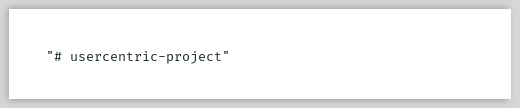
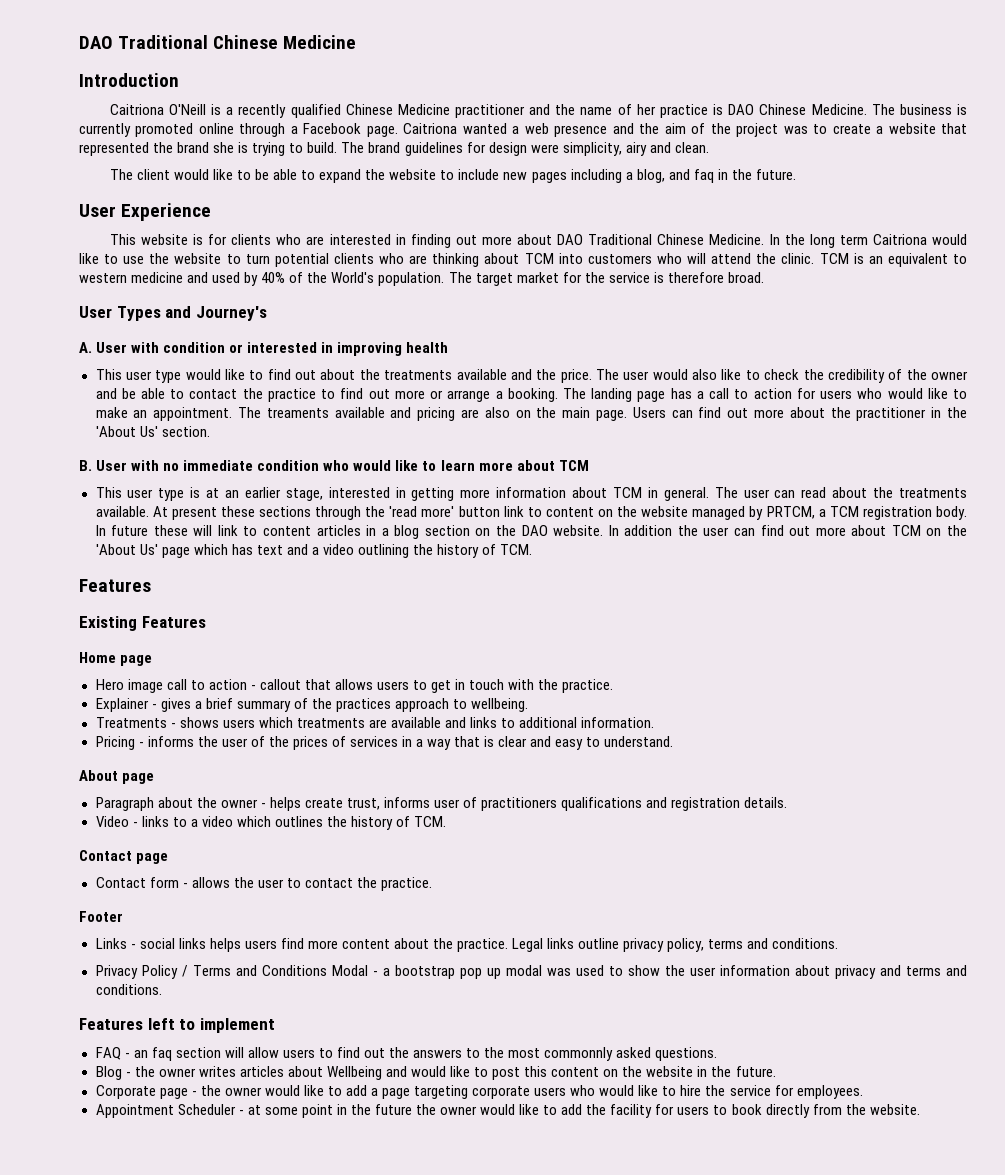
- "# usercentric-project"
+ DAO Traditional Chinese Medicine
+ Introduction
+ Caitriona O'Neill is a recently qualified Chinese Medicine practitioner and the name of her practice is DAO Chinese Medicine. The business is currently promoted online through a Facebook page. Caitriona wanted a web presence and the aim of the project was to create a website that represented the brand she is trying to build. The brand guidelines for design were simplicity, airy and clean.
+ The client would like to be able to expand the website to include new pages including a blog, and faq in the future.
+ User Experience
+ This website is for clients who are interested in finding out more about DAO Traditional Chinese Medicine. In the long term Caitriona would like to use the website to turn potential clients who are thinking about TCM into customers who will attend the clinic. TCM is an equivalent to western medicine and used by 40% of the World's population. The target market for the service is therefore broad.
+ User Types and Journey's
+ A. User with condition or interested in improving health
+ This user type would like to find out about the treatments available and the price. The user would also like to check the credibility of the owner and be able to contact the practice to find out more or arrange a booking. The landing page has a call to action for users who would like to make an appointment. The treaments available and pricing are also on the main page. Users can find out more about the practitioner in the 'About Us' section.
+ B. User with no immediate condition who would like to learn more about TCM
+ This user type is at an earlier stage, interested in getting more information about TCM in general. The user can read about the treatments available. At present these sections through the 'read more' button link to content on the website managed by PRTCM, a TCM registration body. In future these will link to content articles in a blog section on the DAO website. In addition the user can find out more about TCM on the 'About Us' page which has text and a video outlining the history of TCM.
+ Features
+ Existing Features
+ Home page
+ Hero image call to action - callout that allows users to get in touch with the practice.
+ Explainer - gives a brief summary of the practices approach to wellbeing.
+ Treatments - shows users which treatments are available and links to additional information.
+ Pricing - informs the user of the prices of services in a way that is clear and easy to understand.
+ About page
+ Paragraph about the owner - helps create trust, informs user of practitioners qualifications and registration details.
+ Video - links to a video which outlines the history of TCM.
+ Contact page
+ Contact form - allows the user to contact the practice.
+ Footer
+ Links - social links helps users find more content about the practice. Legal links outline privacy policy, terms and conditions.
+ Privacy Policy / Terms and Conditions Modal - a bootstrap pop up modal was used to show the user information about privacy and terms and conditions.
+ Features left to implement
+ FAQ - an faq section will allow users to find out the answers to the most commonnly asked questions.
+ Blog - the owner writes articles about Wellbeing and would like to post this content on the website in the future.
+ Corporate page - the owner would like to add a page targeting corporate users who would like to hire the service for employees.
+ Appointment Scheduler - at some point in the future the owner would like to add the facility for users to book directly from the website.

